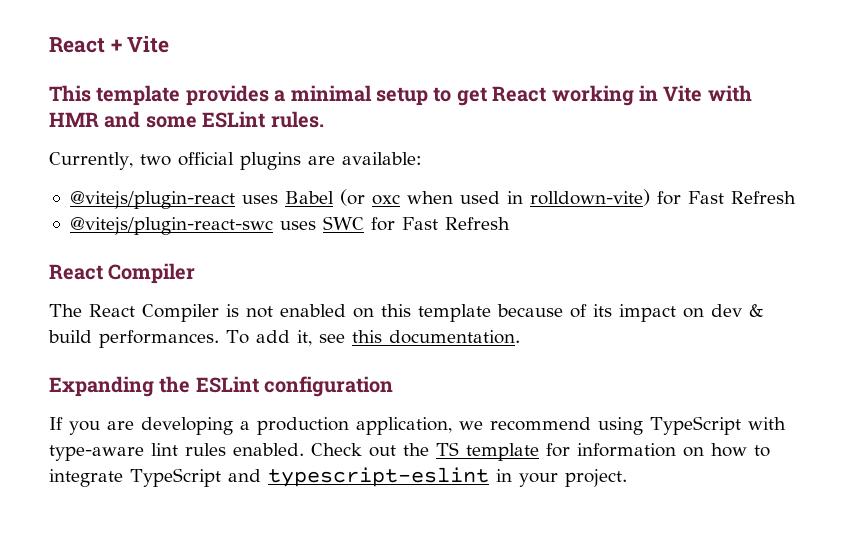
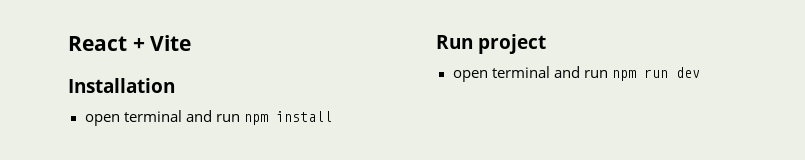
- This template provides a minimal setup to get React working in Vite with HMR and some ESLint rules.
- Currently, two official plugins are available:
- @vitejs/plugin-react uses Babel (or oxc when used in rolldown-vite) for Fast Refresh
- @vitejs/plugin-react-swc uses SWC for Fast Refresh
- React Compiler
- The React Compiler is not enabled on this template because of its impact on dev & build performances. To add it, see this documentation.
- Expanding the ESLint configuration
- If you are developing a production application, we recommend using TypeScript with type-aware lint rules enabled. Check out the TS template for information on how to integrate TypeScript and typescript-eslint in your project.
+ Installation
+ open terminal and run npm install
+ Run project
+ open terminal and run npm run dev

